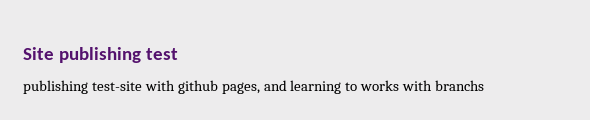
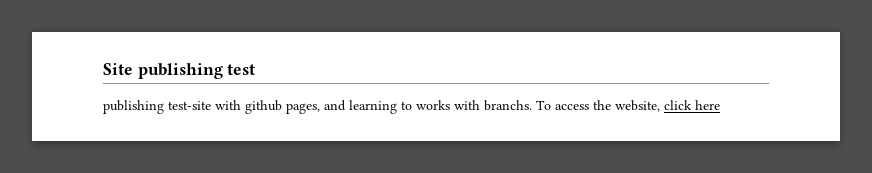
- publishing test-site with github pages, and learning to works with branchs
+ publishing test-site with github pages, and learning to works with branchs. To access the website, click here

